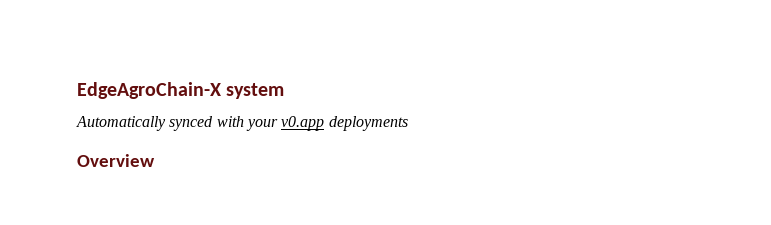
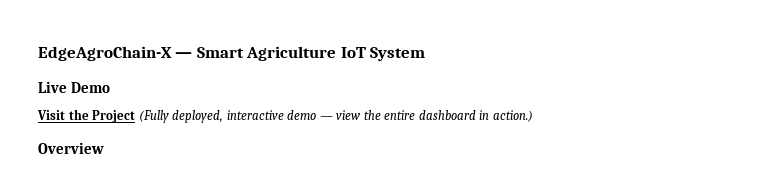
- EdgeAgroChain-X system
- Automatically synced with your v0.app deployments
+ EdgeAgroChain-X — Smart Agriculture IoT System
+ Live Demo
+ Visit the Project (Fully deployed, interactive demo — view the entire dashboard in action.)

